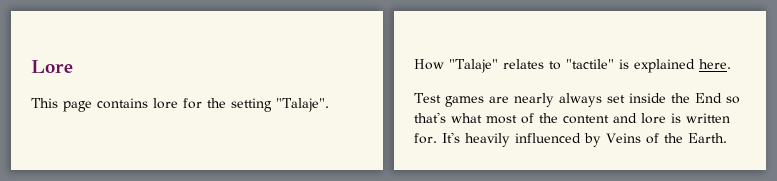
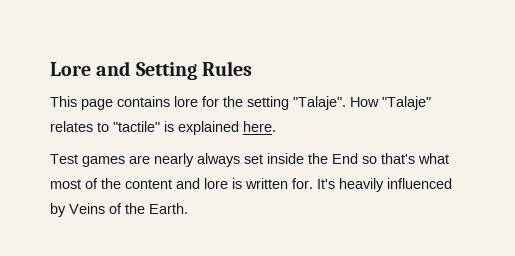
- Lore
+ Lore and Setting Rules

